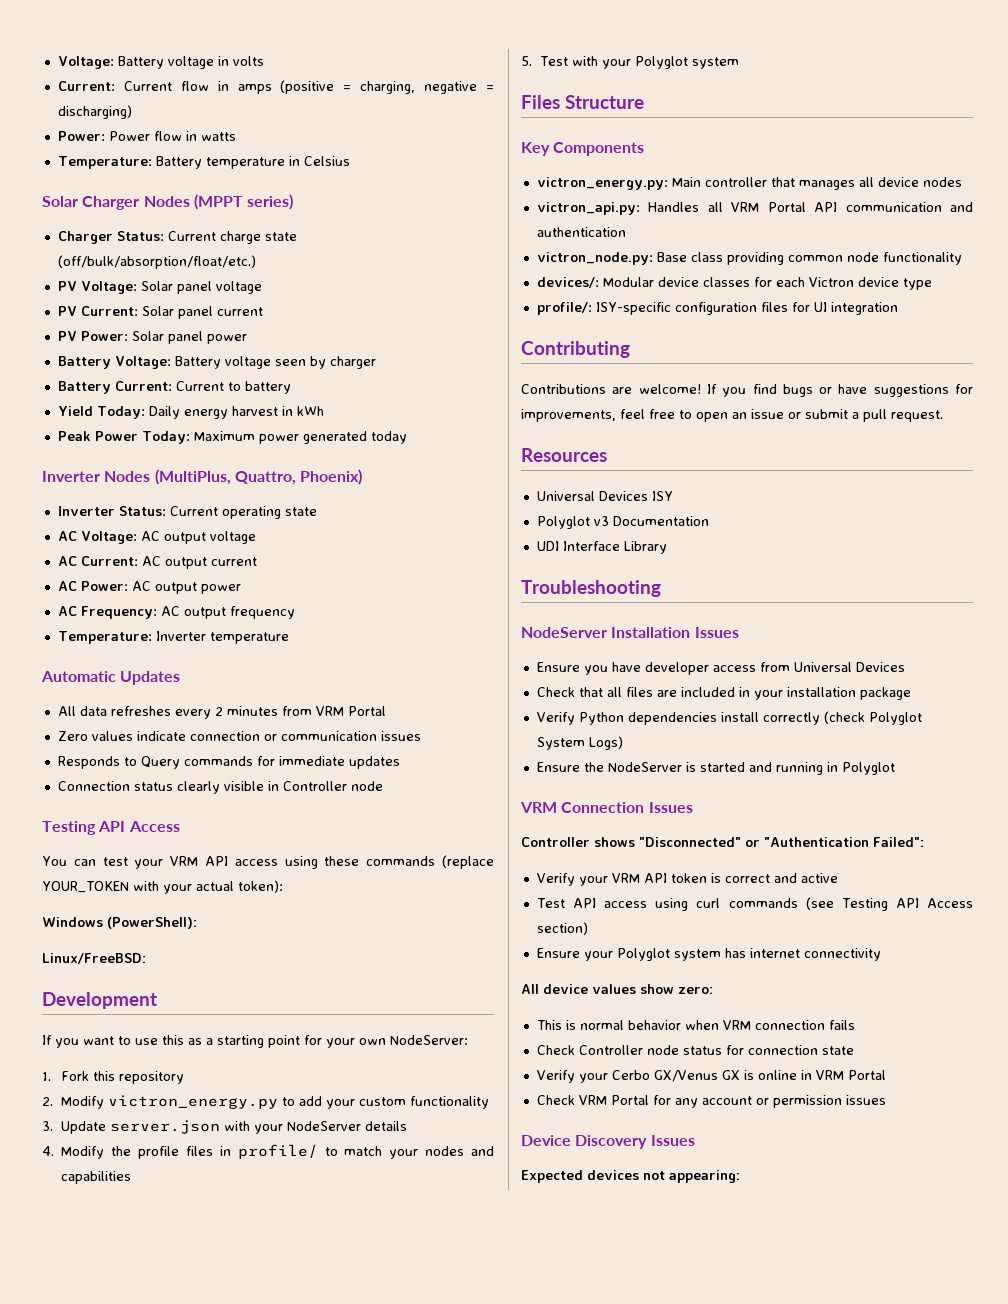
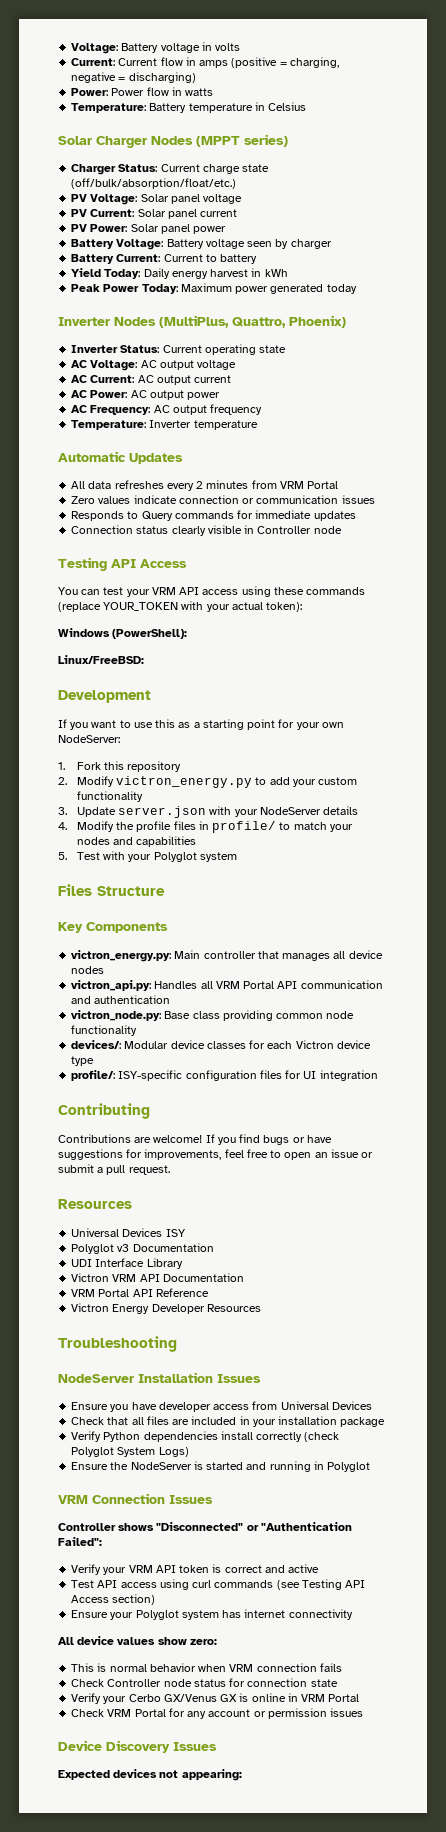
+ Victron VRM API Documentation
+ VRM Portal API Reference
+ Victron Energy Developer Resources

